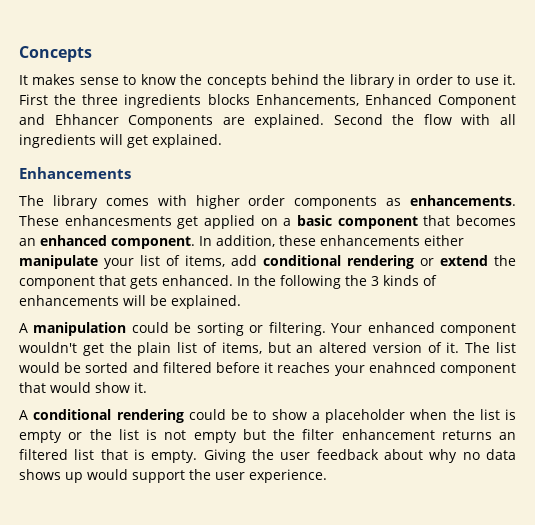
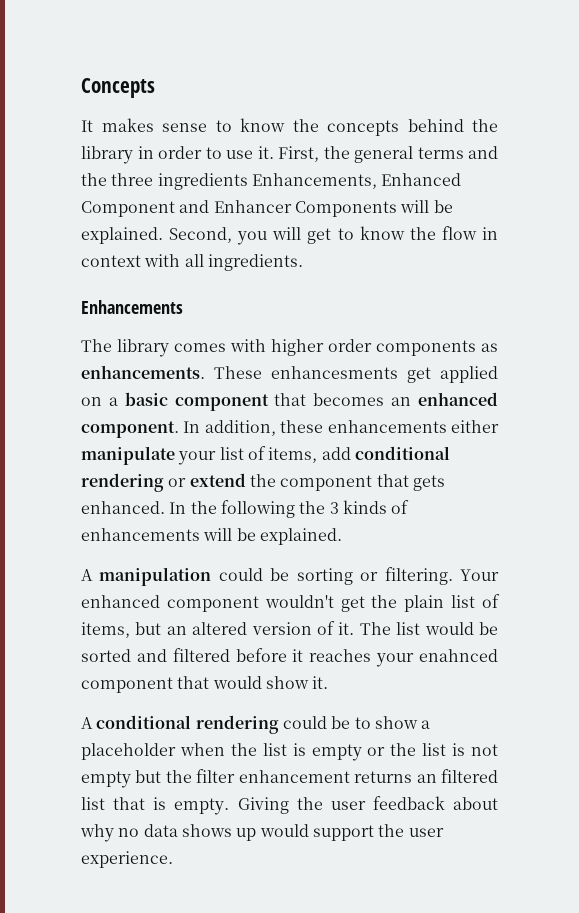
- First the three ingredients blocks Enhancements, Enhanced Component and Ehhancer Components are explained. Second the flow with all ingredients will get explained.
+ First, the general terms and the three ingredients Enhancements, Enhanced Component and Enhancer Components will be explained. Second, you will get to know the flow in context with all ingredients.

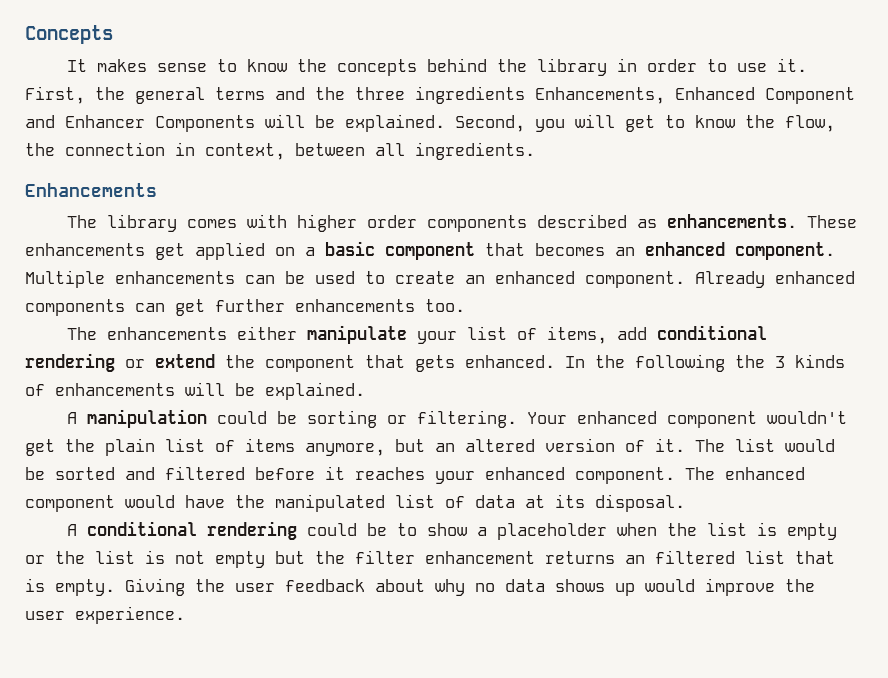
- Second, you will get to know the flow in context with all ingredients.
+ Second, you will get to know the flow, the connection in context, between all ingredients.
- The library comes with higher order components as enhancements.
+ The library comes with higher order components described as enhancements.
- These enhancesments get applied on a basic component that becomes an enhanced component.
+ These enhancements get applied on a basic component that becomes an enhanced component.
- In addition, these enhancements either manipulate your list of items, add conditional rendering or extend the component that gets enhanced.
+ Multiple enhancements can be used to create an enhanced component. Already enhanced components can get further enhancements too.
+ The enhancements either manipulate your list of items, add conditional rendering or extend the component that gets enhanced.
- Your enhanced component wouldn't get the plain list of items, but an altered version of it.
+ Your enhanced component wouldn't get the plain list of items anymore, but an altered version of it.
- The list would be sorted and filtered before it reaches your enahnced component that would show it.
+ The list would be sorted and filtered before it reaches your enhanced component. The enhanced component would have the manipulated list of data at its disposal.
- Giving the user feedback about why no data shows up would support the user experience.
+ Giving the user feedback about why no data shows up would improve the user experience.

